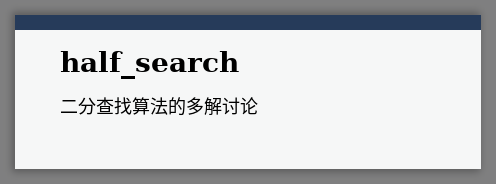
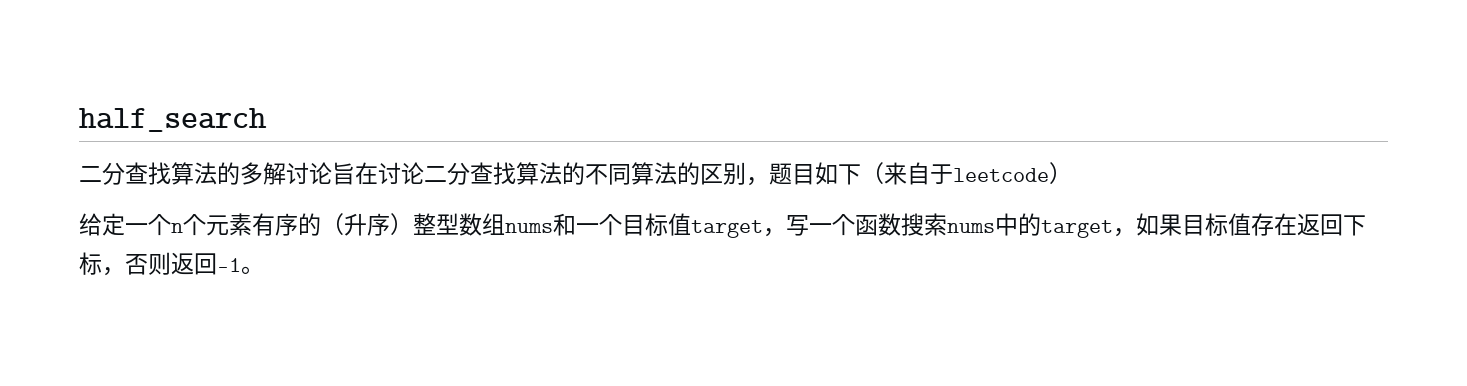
- 二分查找算法的多解讨论
+ 二分查找算法的多解讨论旨在讨论二分查找算法的不同算法的区别，题目如下（来自于leetcode）
+ 给定一个n个元素有序的（升序）整型数组nums和一个目标值target，写一个函数搜索nums中的target，如果目标值存在返回下标，否则返回-1。

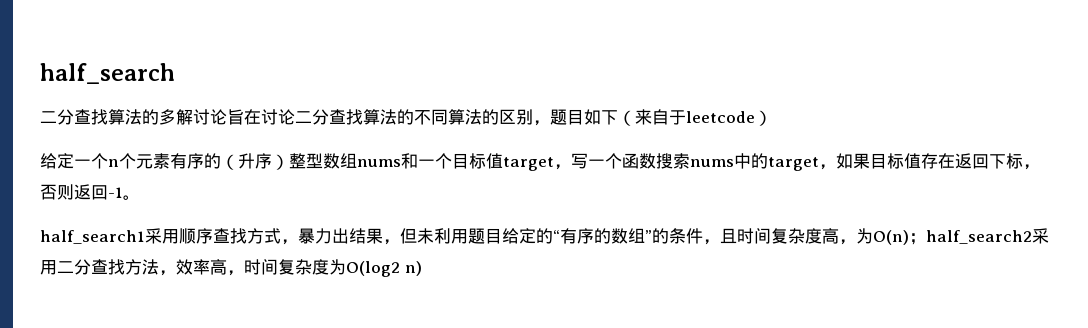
+ half_search1采用顺序查找方式，暴力出结果，但未利用题目给定的“有序的数组”的条件，且时间复杂度高，为O(n)；half_search2采用二分查找方法，效率高，时间复杂度为O(log2 n)

